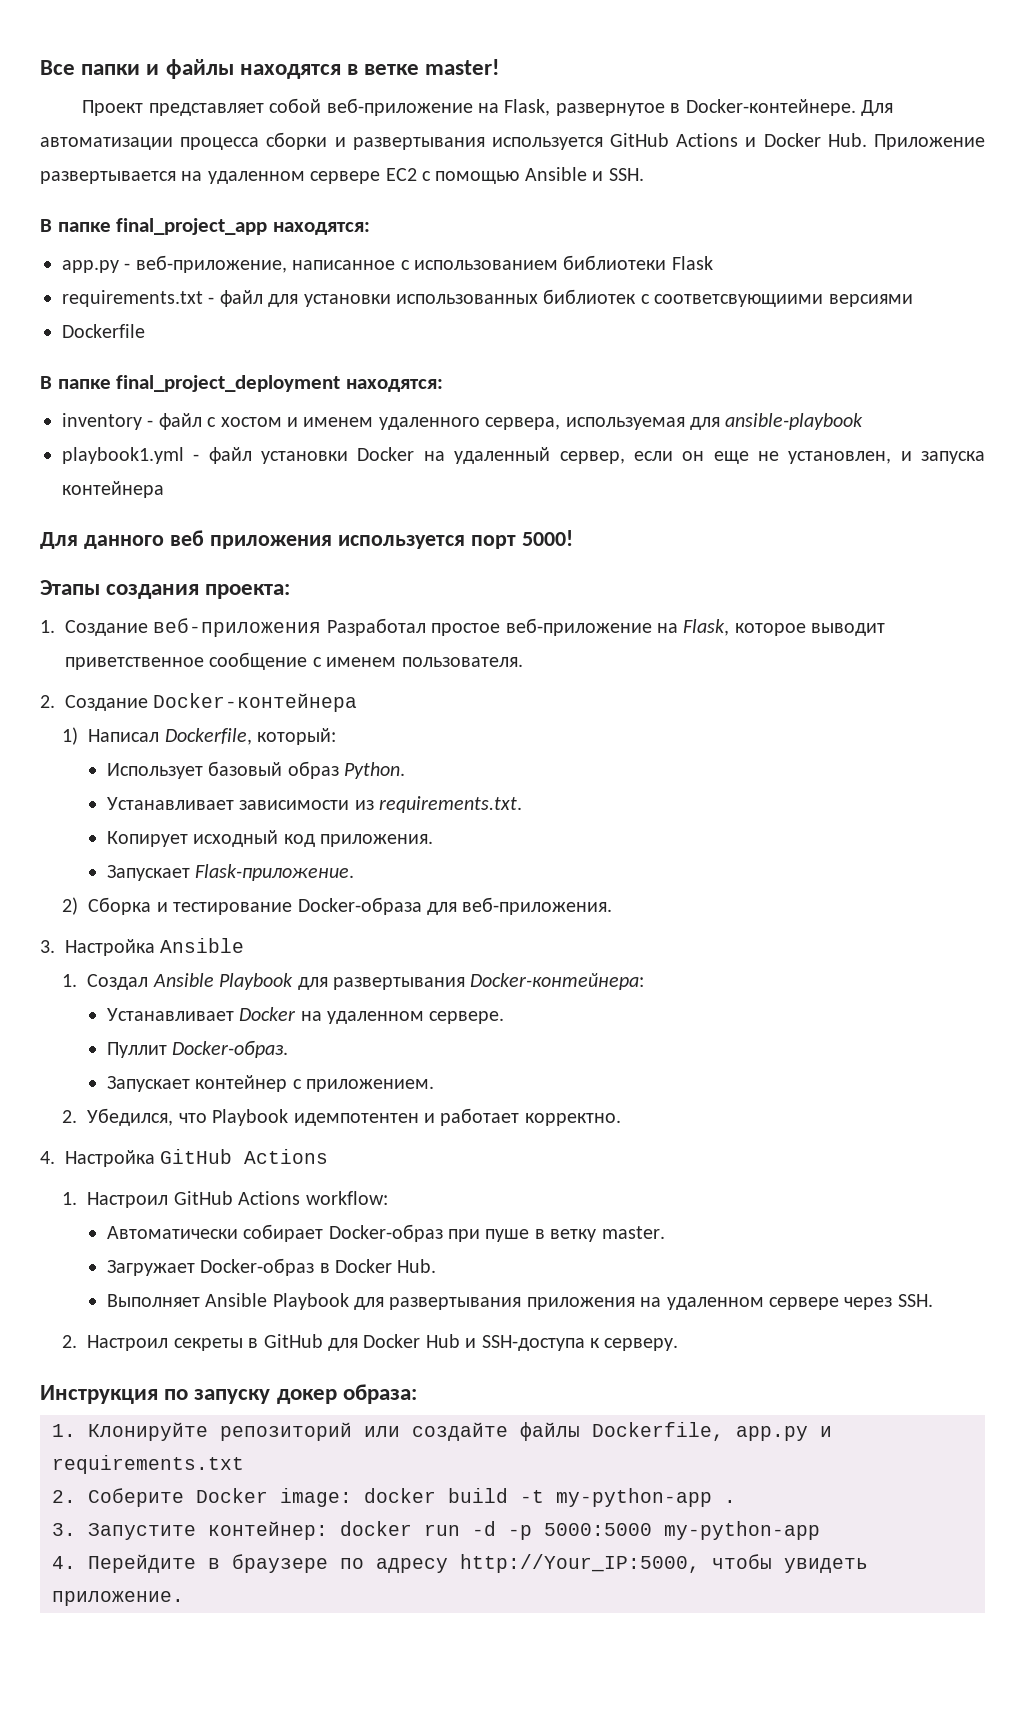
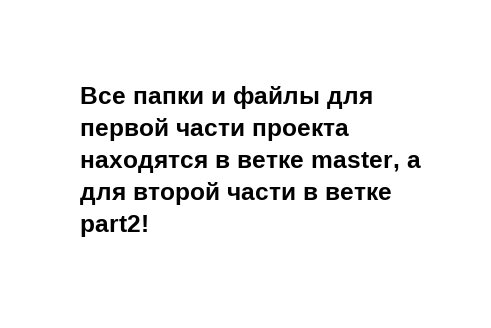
- Все папки и файлы находятся в ветке master!
- Проект представляет собой веб-приложение на Flask, развернутое в Docker-контейнере. Для автоматизации процесса сборки и развертывания используется GitHub Actions и Docker Hub. Приложение развертывается на удаленном сервере EC2 с помощью Ansible и SSH.
- В папке final_project_app находятся:
- app.py - веб-приложение, написанное с использованием библиотеки Flask
- requirements.txt - файл для установки использованных библиотек с соответсвующиими версиями
- Dockerfile
- В папке final_project_deployment находятся:
- inventory - файл с хостом и именем удаленного сервера, используемая для ansible-playbook
- playbook1.yml - файл установки Docker на удаленный сервер, если он еще не установлен, и запуска контейнера
- Для данного веб приложения используется порт 5000!
- Этапы создания проекта:
- 1. Создание веб-приложения Разработал простое веб-приложение на Flask, которое выводит приветственное сообщение с именем пользователя.
- 2. Создание Docker-контейнера
- 1) Написал Dockerfile, который:
- Использует базовый образ Python.
- Устанавливает зависимости из requirements.txt.
- Копирует исходный код приложения.
- Запускает Flask-приложение.
- 2) Сборка и тестирование Docker-образа для веб-приложения.
- 3. Настройка Ansible
- 1. Создал Ansible Playbook для развертывания Docker-контейнера:
- Устанавливает Docker на удаленном сервере.
- Пуллит Docker-образ.
- Запускает контейнер с приложением.
- 2. Убедился, что Playbook идемпотентен и работает корректно.
- 4. Настройка GitHub Actions
- 1. Настроил GitHub Actions workflow:
- Автоматически собирает Docker-образ при пуше в ветку master.
- Загружает Docker-образ в Docker Hub.
- Выполняет Ansible Playbook для развертывания приложения на удаленном сервере через SSH.
- 2. Настроил секреты в GitHub для Docker Hub и SSH-доступа к серверу.
- Инструкция по запуску докер образа:
- 1. Клонируйте репозиторий или создайте файлы Dockerfile, app.py и requirements.txt
- 2. Соберите Docker image: docker build -t my-python-app .
- 3. Запустите контейнер: docker run -d -p 5000:5000 my-python-app
- 4. Перейдите в браузере по адресу http://Your_IP:5000, чтобы увидеть приложение.
+ Все папки и файлы для первой части проекта находятся в ветке master, а для второй части в ветке part2!

